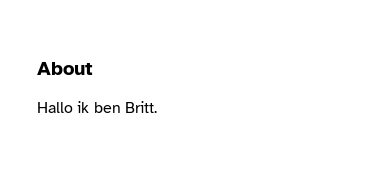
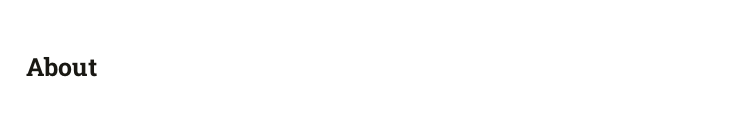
- Hallo ik ben Britt.

